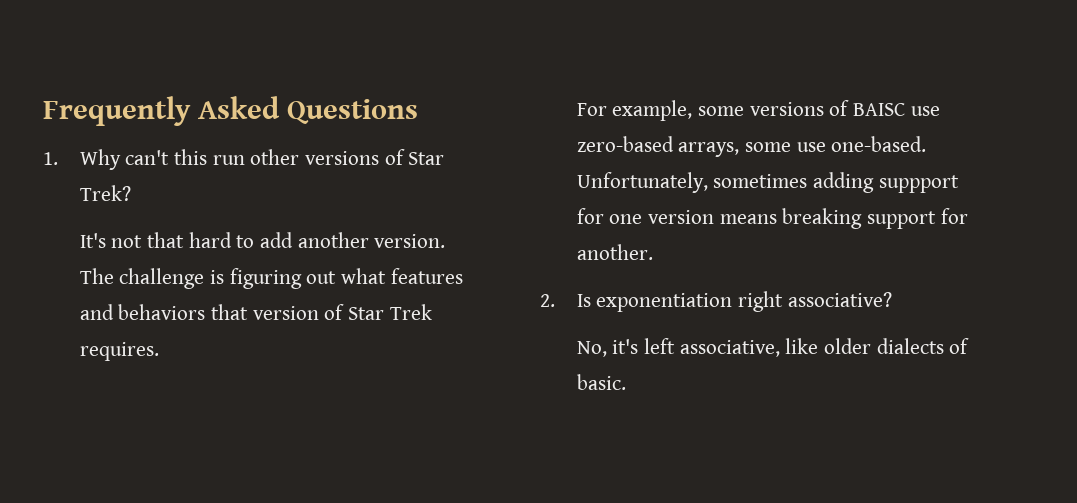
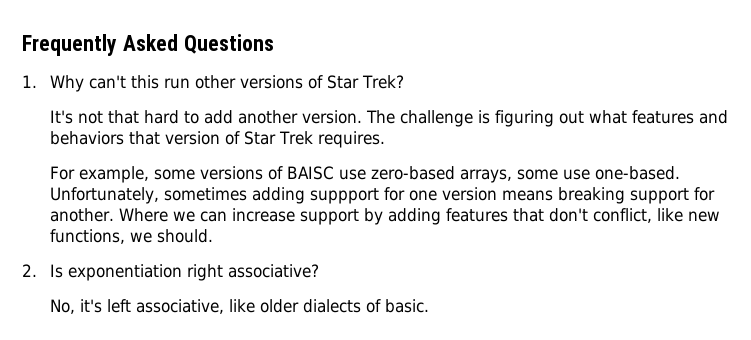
+ Where we can increase support by adding features that don't conflict, like new functions, we should.

